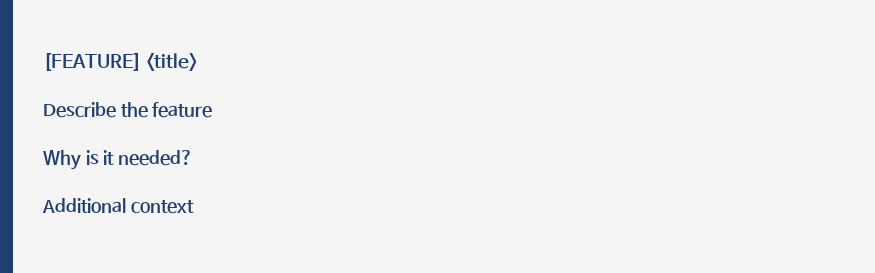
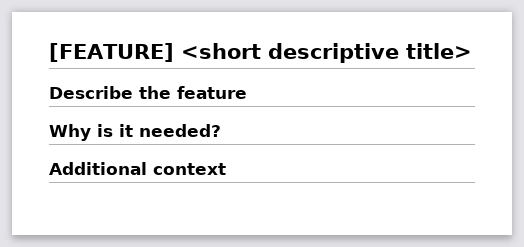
- [FEATURE] <title>
+ [FEATURE] <short descriptive title>

